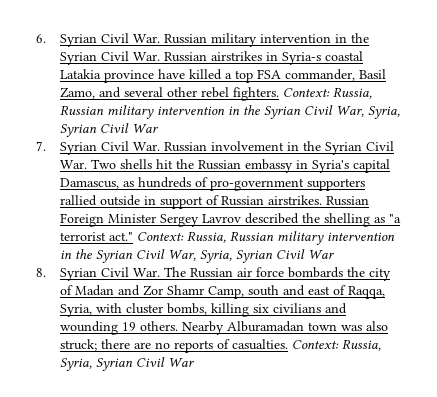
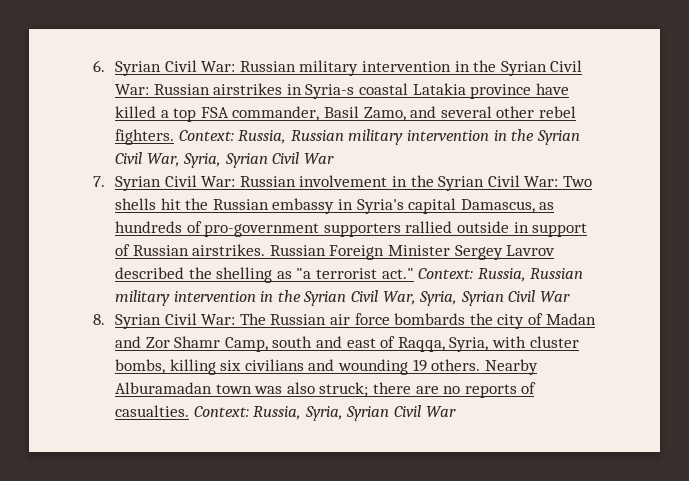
- 6. Syrian Civil War. Russian military intervention in the Syrian Civil War. Russian airstrikes in Syria-s coastal Latakia province have killed a top FSA commander, Basil Zamo, and several other rebel fighters.
+ 6. Syrian Civil War: Russian military intervention in the Syrian Civil War: Russian airstrikes in Syria-s coastal Latakia province have killed a top FSA commander, Basil Zamo, and several other rebel fighters.
- 7. Syrian Civil War. Russian involvement in the Syrian Civil War. Two shells hit the Russian embassy in Syria's capital Damascus, as hundreds of pro-government supporters rallied outside in support of Russian airstrikes.
+ 7. Syrian Civil War: Russian involvement in the Syrian Civil War: Two shells hit the Russian embassy in Syria's capital Damascus, as hundreds of pro-government supporters rallied outside in support of Russian airstrikes.
- 8. Syrian Civil War. The Russian air force bombards the city of Madan and Zor Shamr Camp, south and east of Raqqa, Syria, with cluster bombs, killing six civilians and wounding 19 others.
+ 8. Syrian Civil War: The Russian air force bombards the city of Madan and Zor Shamr Camp, south and east of Raqqa, Syria, with cluster bombs, killing six civilians and wounding 19 others.

